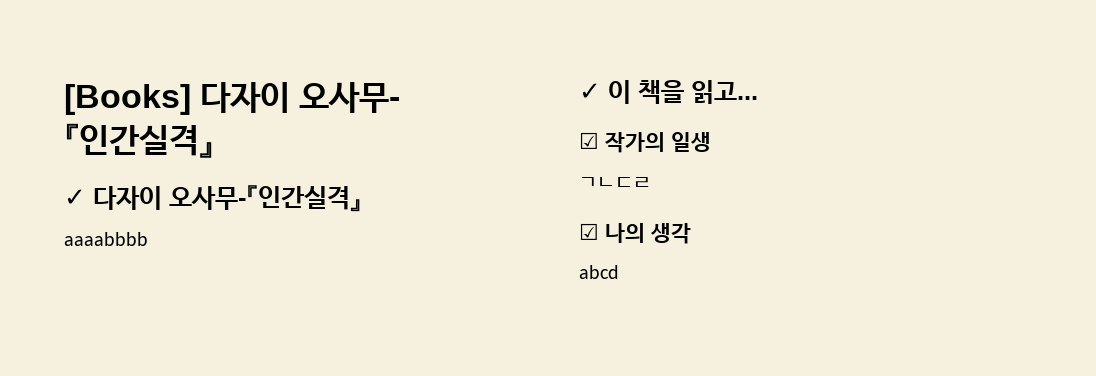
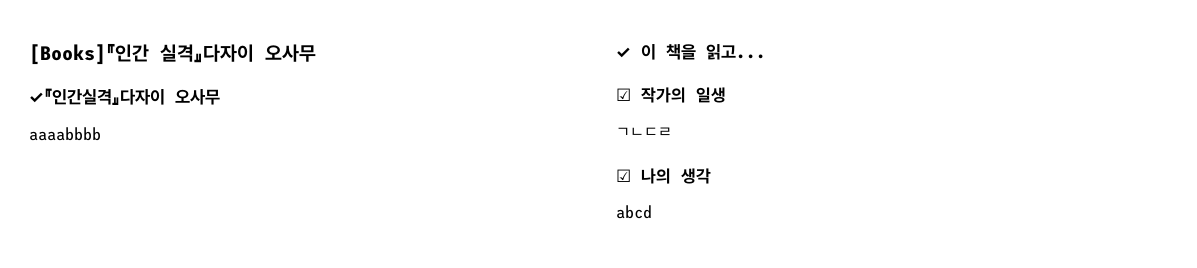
- [Books] 다자이 오사무-『인간실격』
- ✓ 다자이 오사무-『인간실격』
+ [Books]『인간 실격』다자이 오사무
+ ✓『인간실격』다자이 오사무

